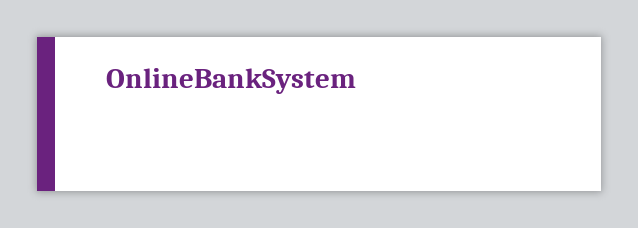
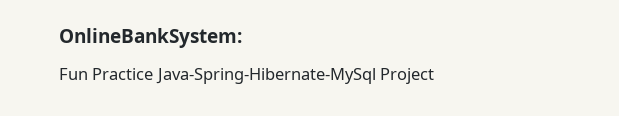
- OnlineBankSystem
+ OnlineBankSystem:
+ Fun Practice Java-Spring-Hibernate-MySql Project

